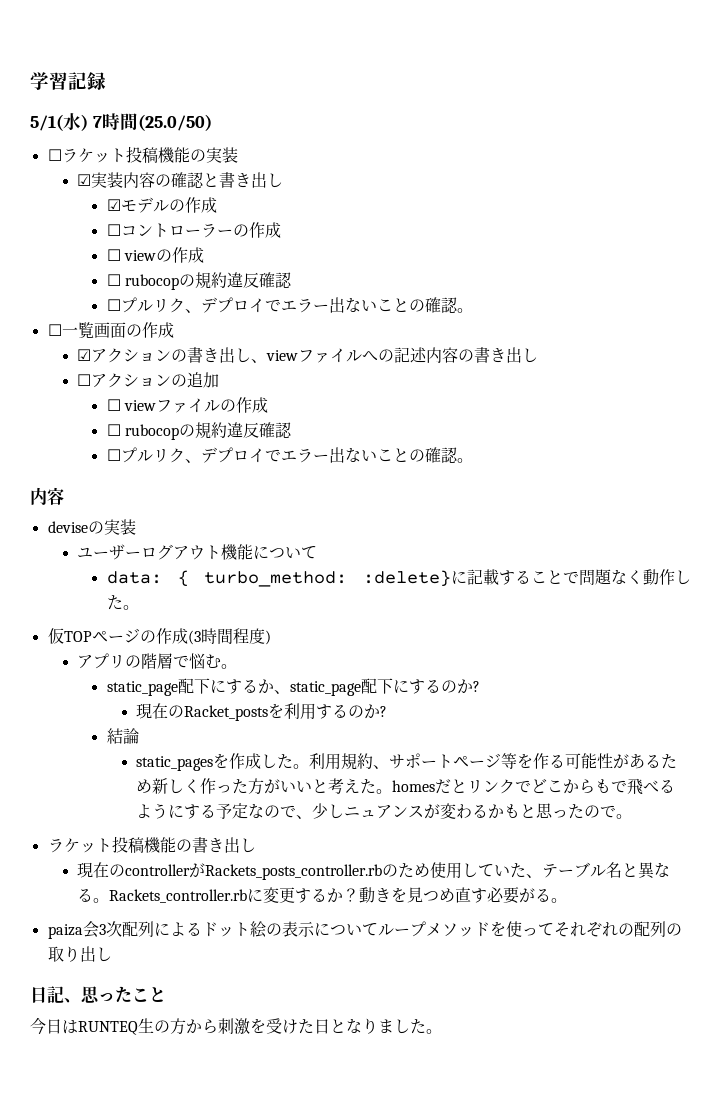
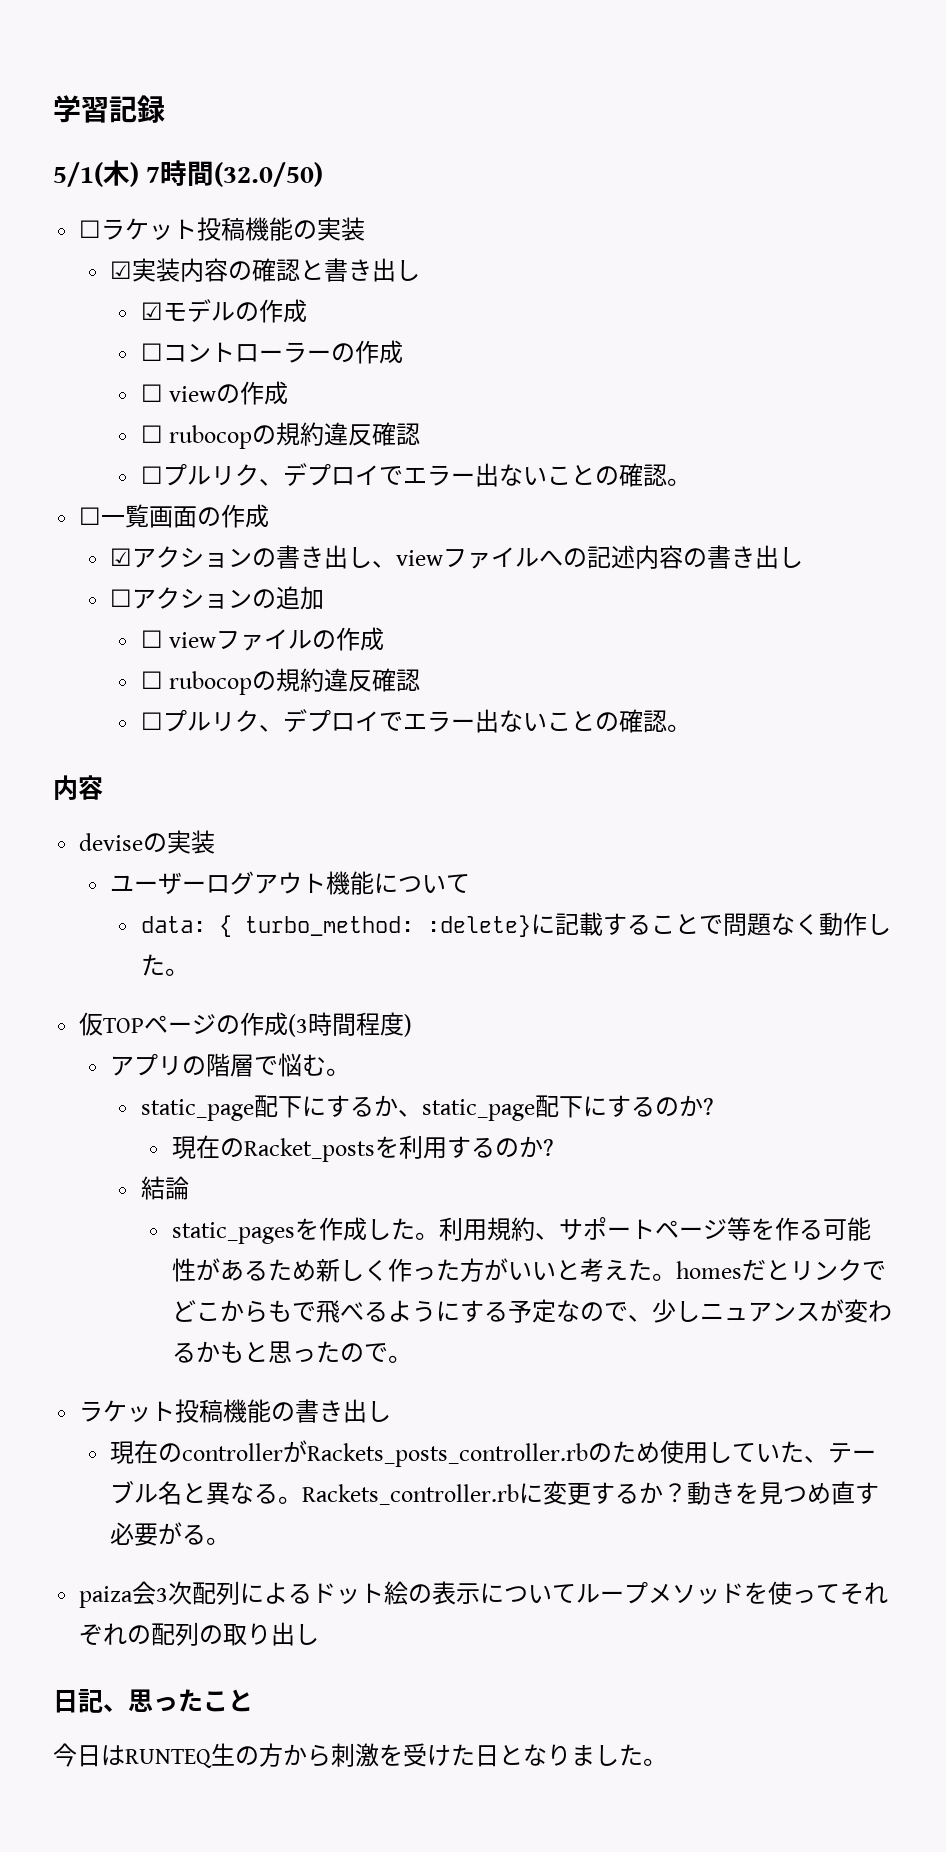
- 5/1(水) 7時間(25.0/50)
+ 5/1(木) 7時間(32.0/50)

